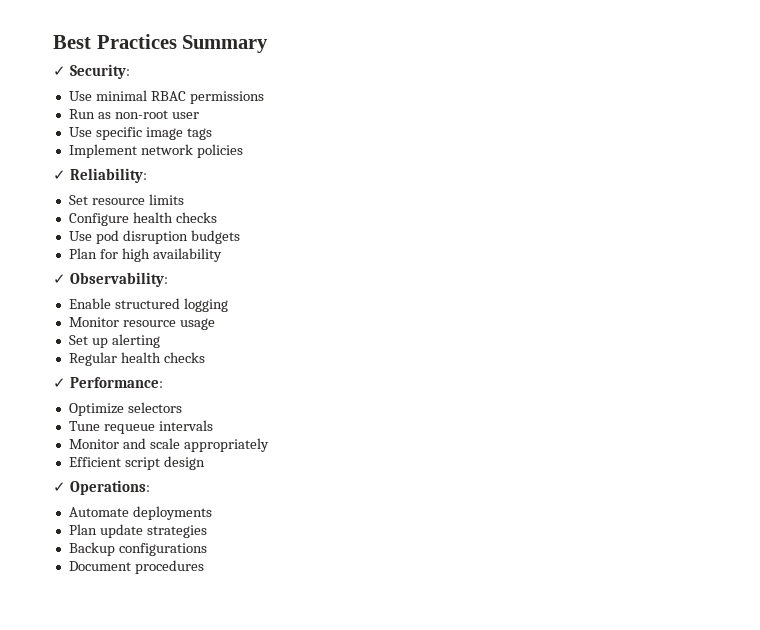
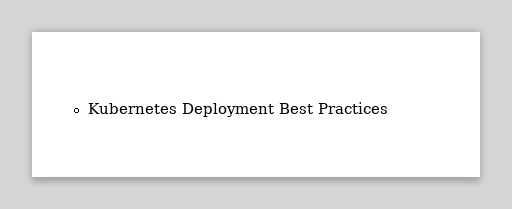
- Best Practices Summary
- ✓ Security:
- Use minimal RBAC permissions
- Run as non-root user
- Use specific image tags
- Implement network policies
- ✓ Reliability:
- Set resource limits
- Configure health checks
- Use pod disruption budgets
- Plan for high availability
- ✓ Observability:
- Enable structured logging
- Monitor resource usage
- Set up alerting
- Regular health checks
- ✓ Performance:
- Optimize selectors
- Tune requeue intervals
- Monitor and scale appropriately
- Efficient script design
- ✓ Operations:
- Automate deployments
- Plan update strategies
- Backup configurations
- Document procedures
+ Kubernetes Deployment Best Practices

